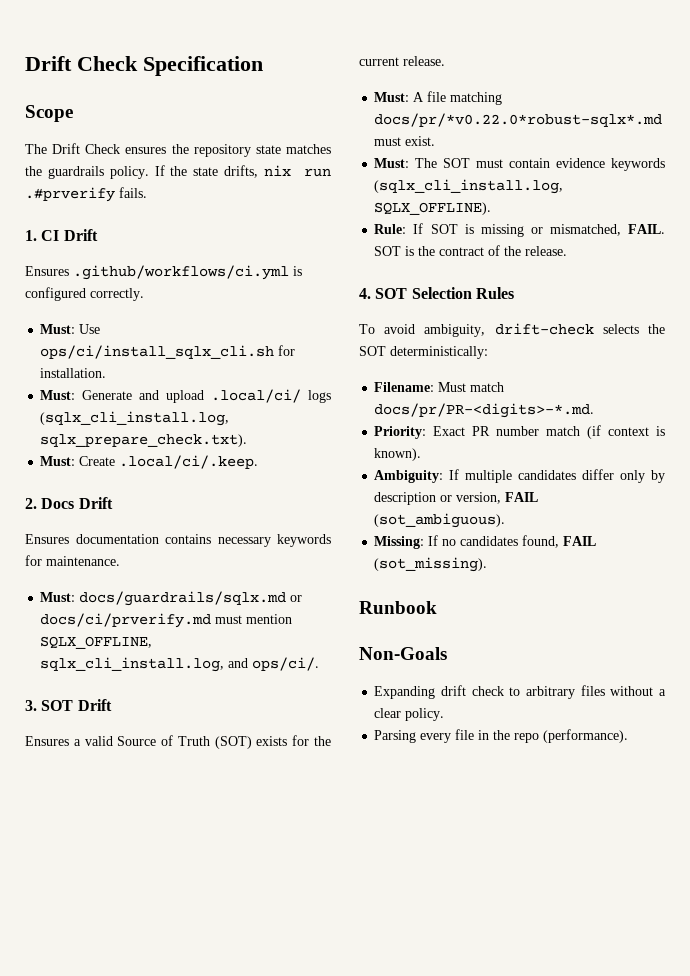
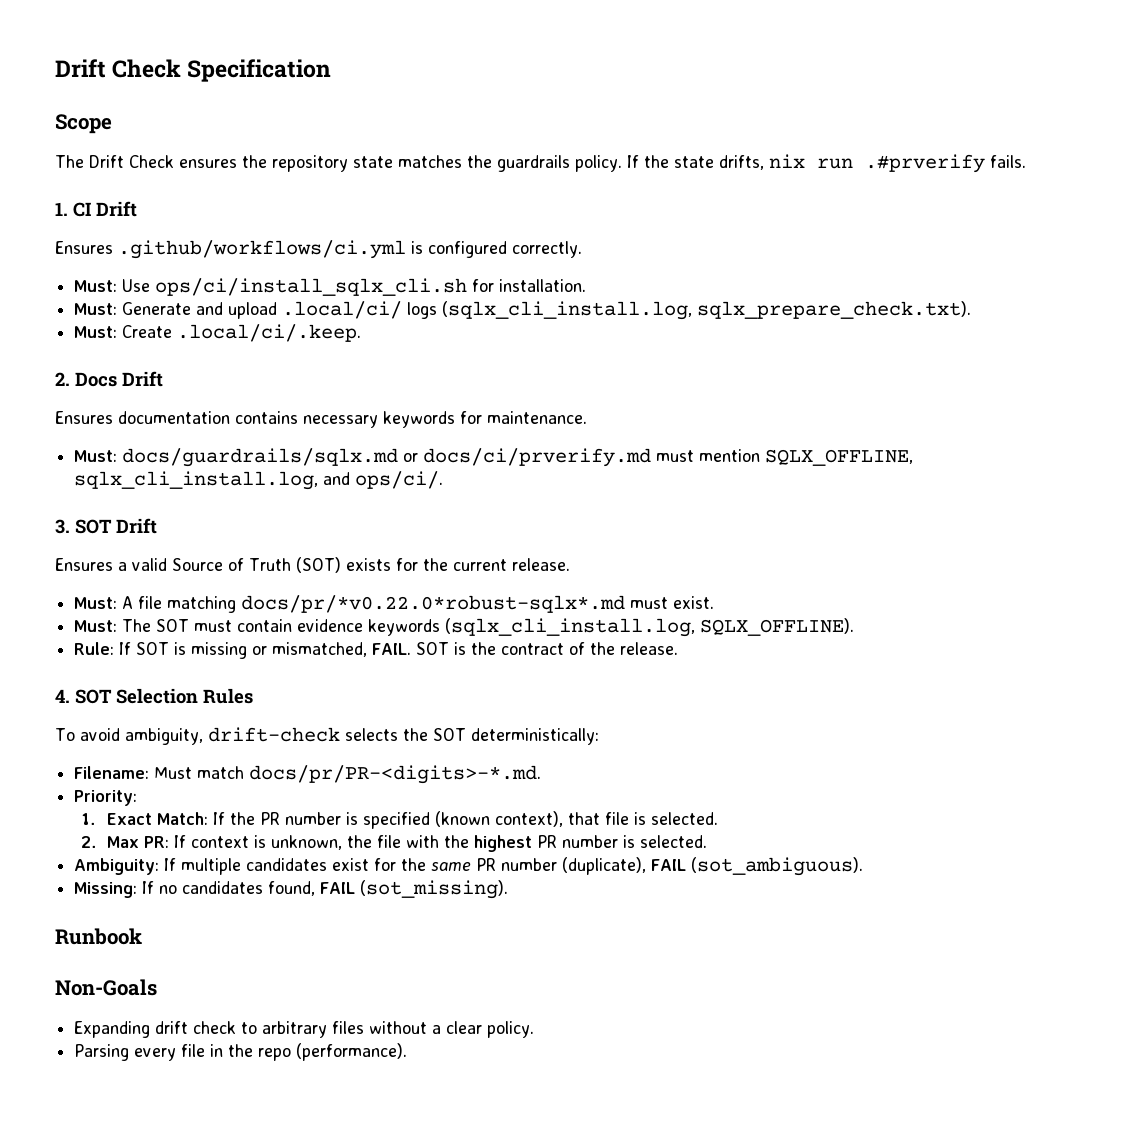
- Priority: Exact PR number match (if context is known).
- Ambiguity: If multiple candidates differ only by description or version, FAIL (sot_ambiguous).
+ Priority:
+ 1. Exact Match: If the PR number is specified (known context), that file is selected.
+ 2. Max PR: If context is unknown, the file with the highest PR number is selected.
+ Ambiguity: If multiple candidates exist for the same PR number (duplicate), FAIL (sot_ambiguous).

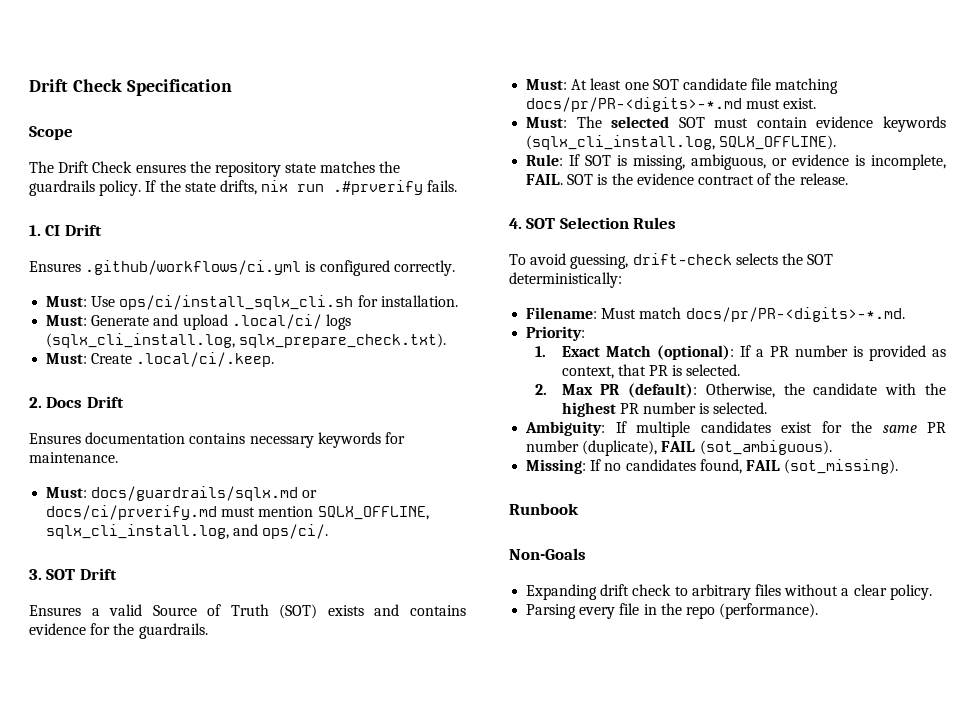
- Ensures a valid Source of Truth (SOT) exists for the current release.
- Must: A file matching docs/pr/*v0.22.0*robust-sqlx*.md must exist.
+ Ensures a valid Source of Truth (SOT) exists and contains evidence for the guardrails.
+ Must: At least one SOT candidate file matching docs/pr/PR-<digits>-*.md must exist.
- Must: The SOT must contain evidence keywords (sqlx_cli_install.log, SQLX_OFFLINE).
+ Must: The selected SOT must contain evidence keywords (sqlx_cli_install.log, SQLX_OFFLINE).
- Rule: If SOT is missing or mismatched, FAIL.
+ Rule: If SOT is missing, ambiguous, or evidence is incomplete, FAIL.
- SOT is the contract of the release.
+ SOT is the evidence contract of the release.
- To avoid ambiguity, drift-check selects the SOT deterministically:
+ To avoid guessing, drift-check selects the SOT deterministically:
- 1. Exact Match: If the PR number is specified (known context), that file is selected.
- 2. Max PR: If context is unknown, the file with the highest PR number is selected.
+ 1. Exact Match (optional): If a PR number is provided as context, that PR is selected.
+ 2. Max PR (default): Otherwise, the candidate with the highest PR number is selected.

